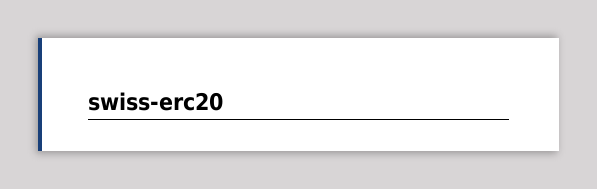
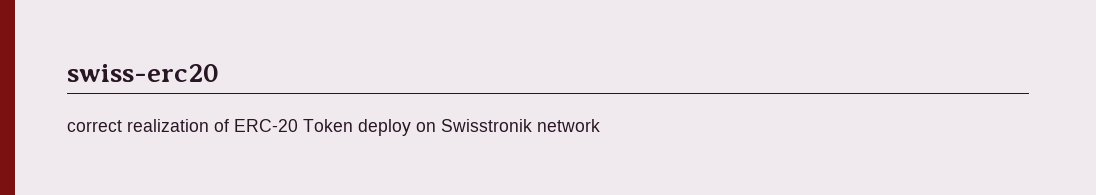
+ correct realization of ERC-20 Token deploy on Swisstronik network

